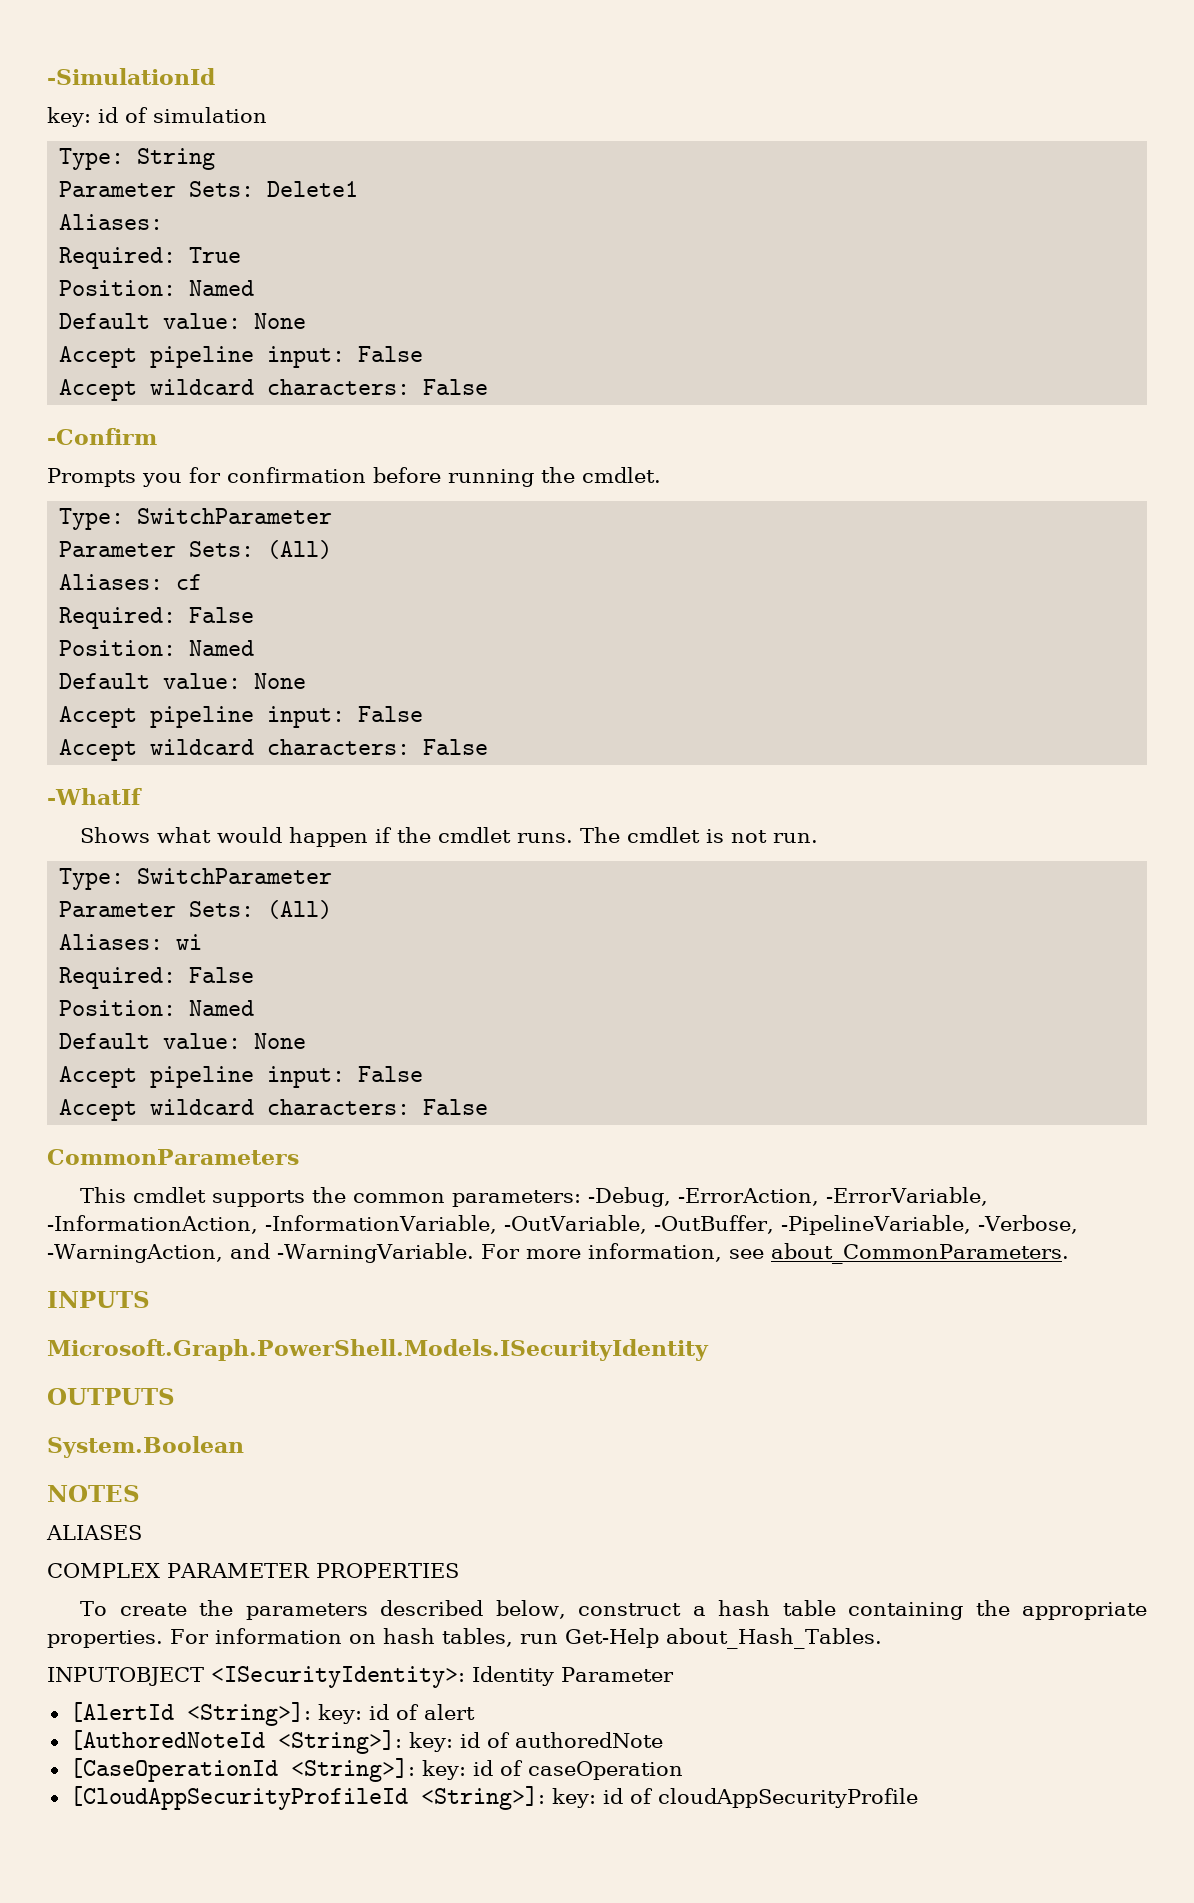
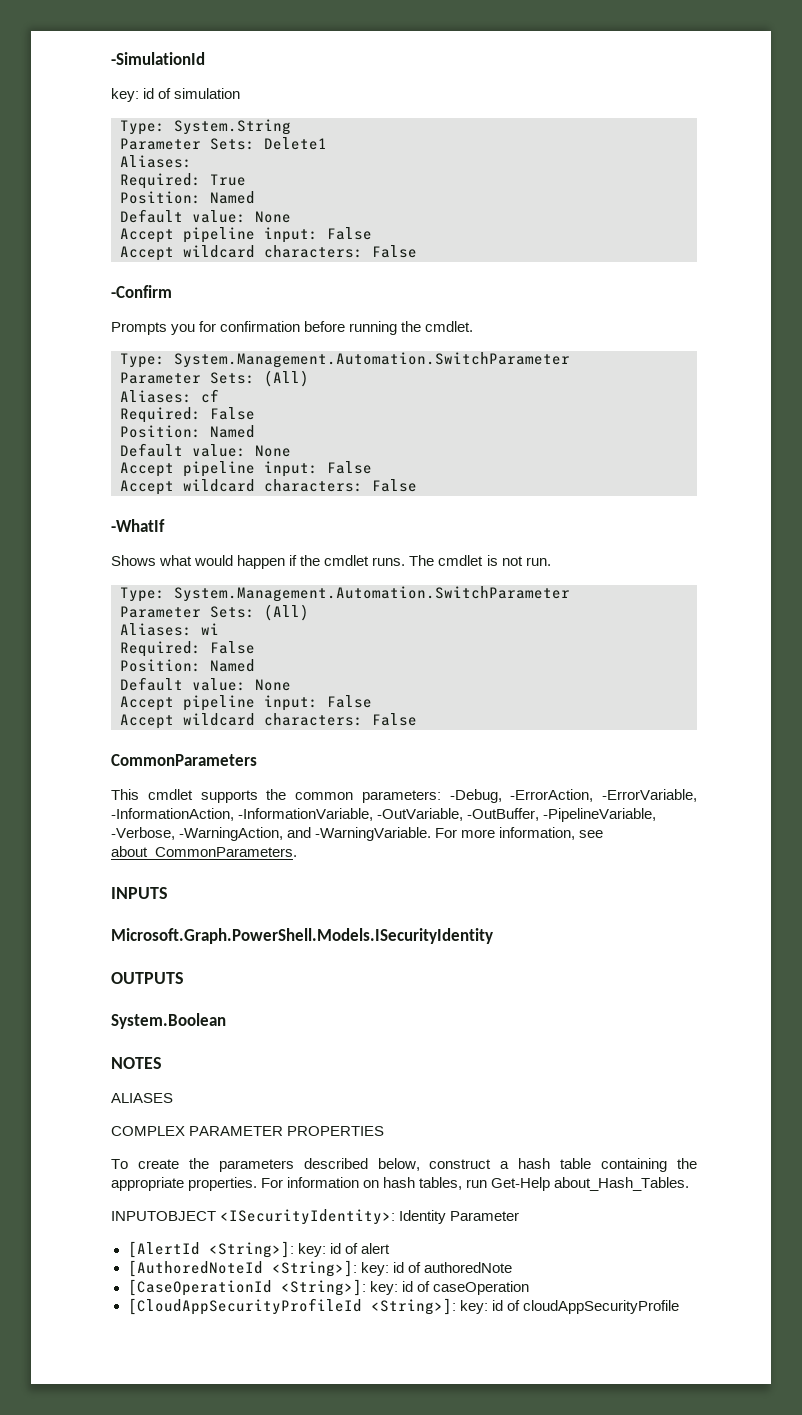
- Type: String
+ Type: System.String
  Prompts you for confirmation before running the cmdlet.
- Type: SwitchParameter
+ Type: System.Management.Automation.SwitchParameter
  The cmdlet is not run.
- Type: SwitchParameter
+ Type: System.Management.Automation.SwitchParameter

